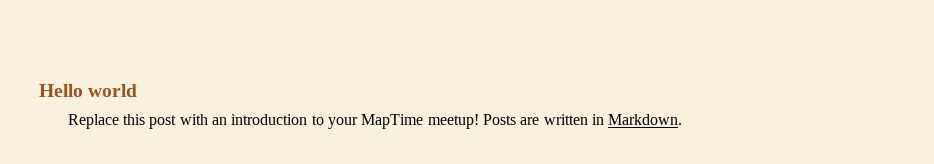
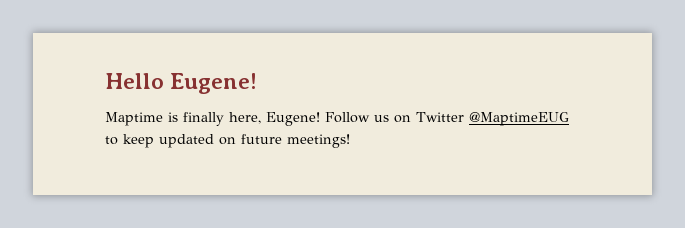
- Hello world
- Replace this post with an introduction to your MapTime meetup! Posts are written in Markdown.
+ Hello Eugene!
+ Maptime is finally here, Eugene! Follow us on Twitter @MaptimeEUG to keep updated on future meetings!

